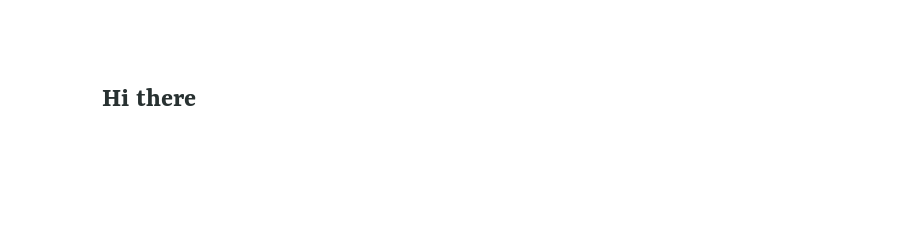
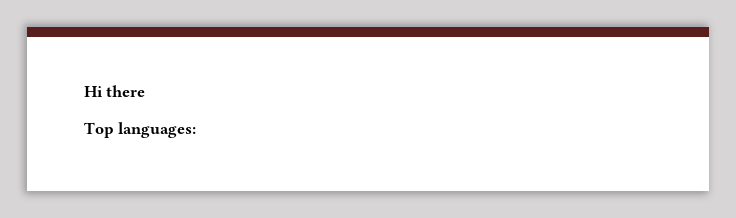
+ Top languages:

